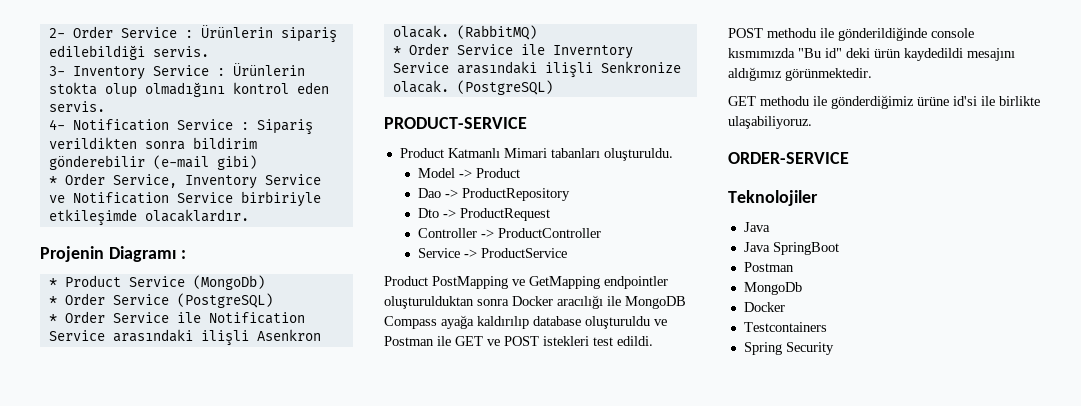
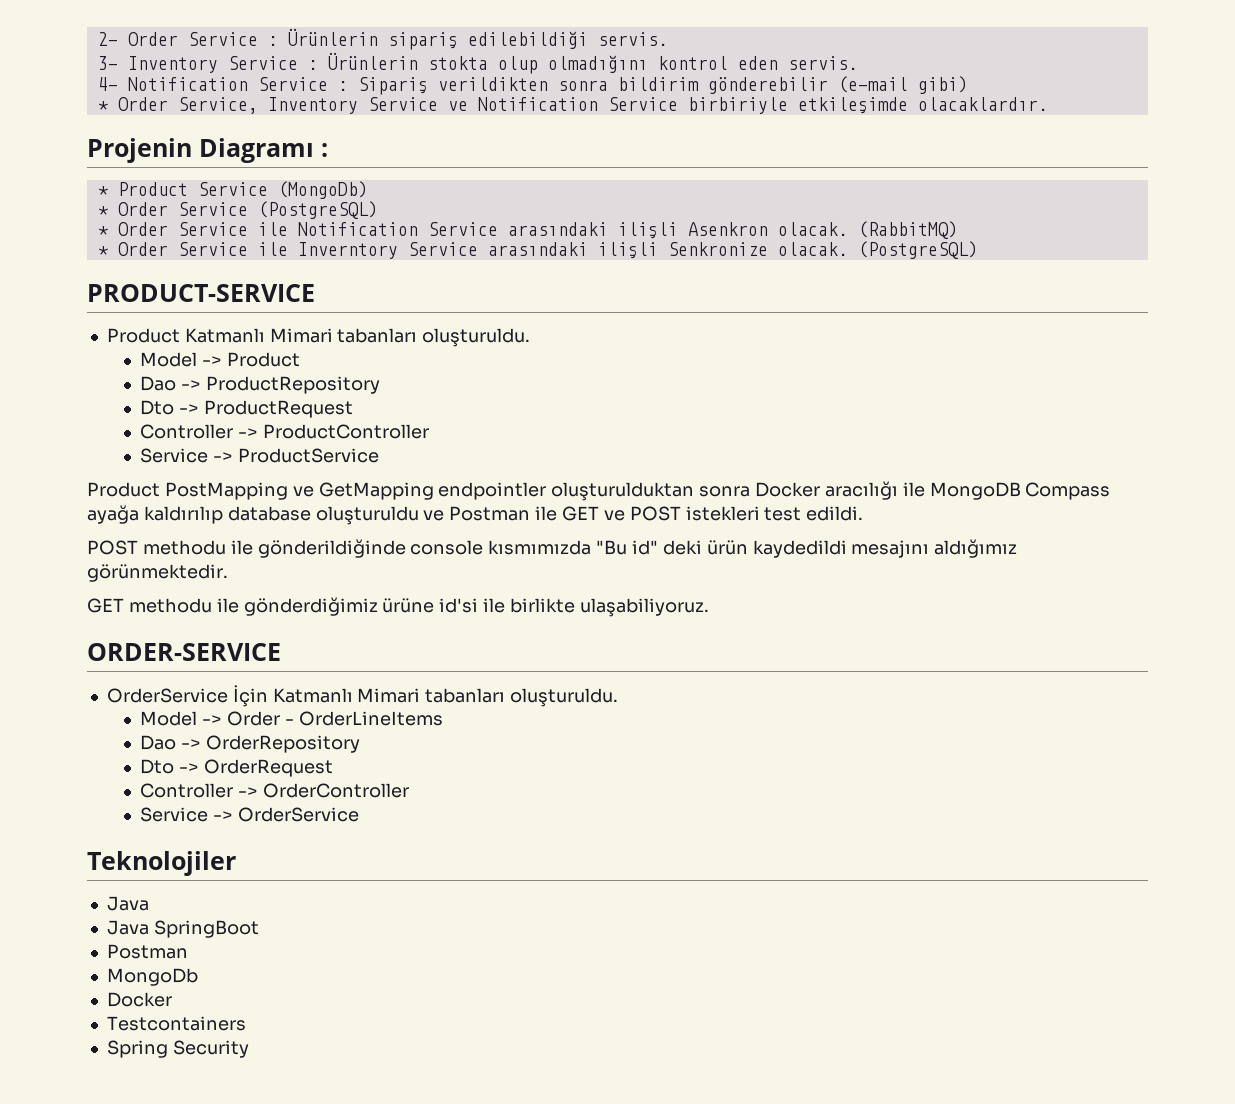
+ OrderService İçin Katmanlı Mimari tabanları oluşturuldu.
+ Model -> Order - OrderLineItems
+ Dao -> OrderRepository
+ Dto -> OrderRequest
+ Controller -> OrderController
+ Service -> OrderService

